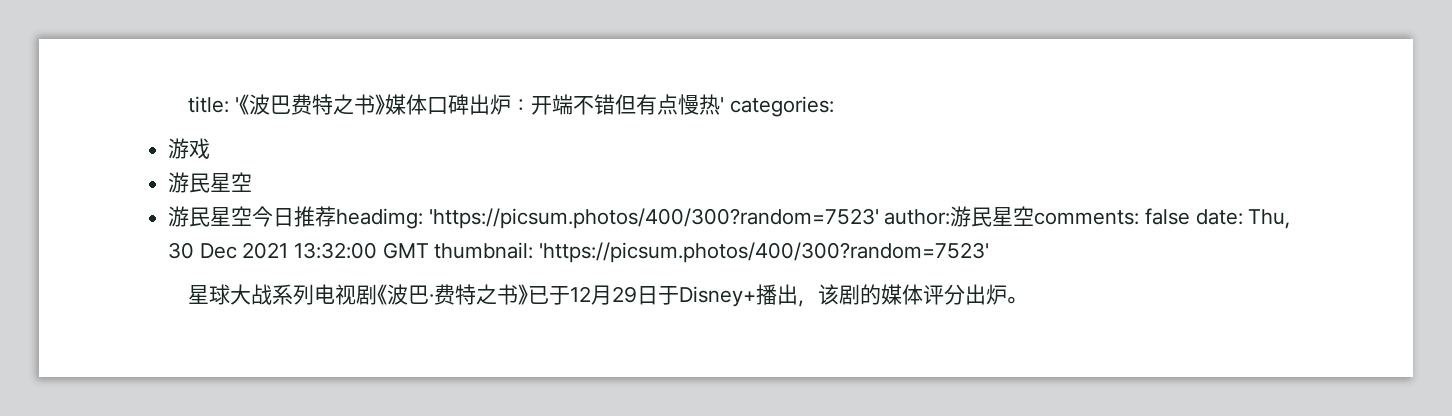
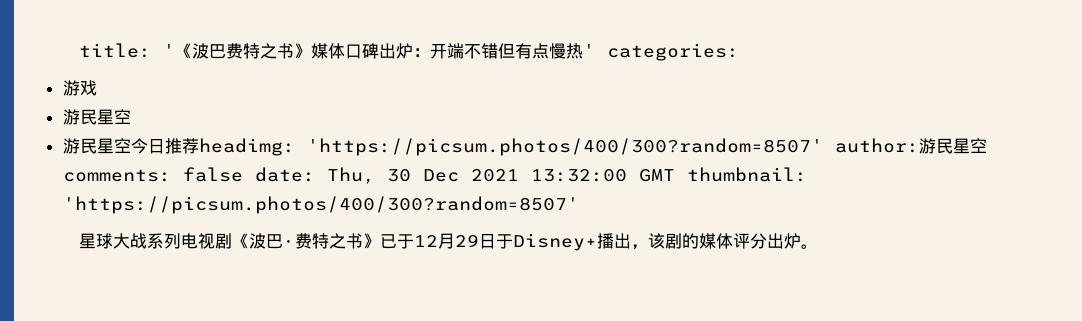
- 游民星空今日推荐headimg: 'https://picsum.photos/400/300?random=7523' author:游民星空comments: false date: Thu, 30 Dec 2021 13:32:00 GMT thumbnail: 'https://picsum.photos/400/300?random=7523'
+ 游民星空今日推荐headimg: 'https://picsum.photos/400/300?random=8507' author:游民星空comments: false date: Thu, 30 Dec 2021 13:32:00 GMT thumbnail: 'https://picsum.photos/400/300?random=8507'

